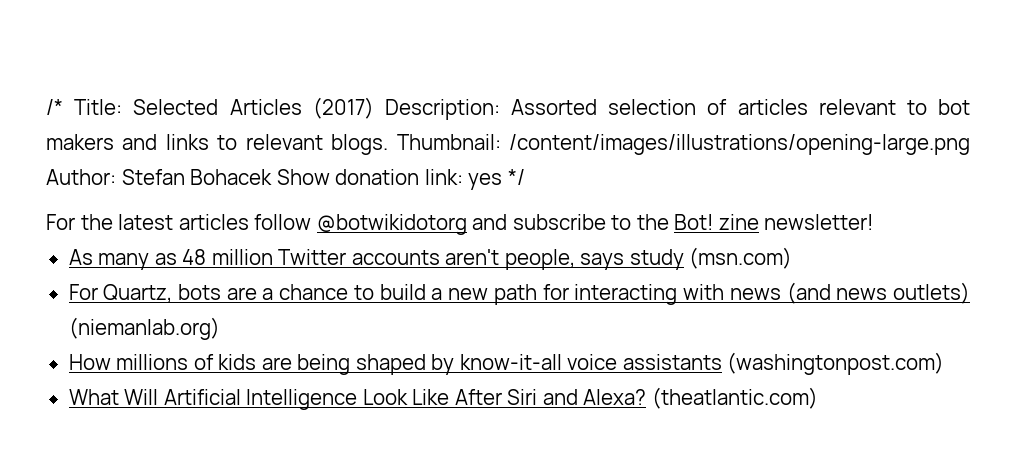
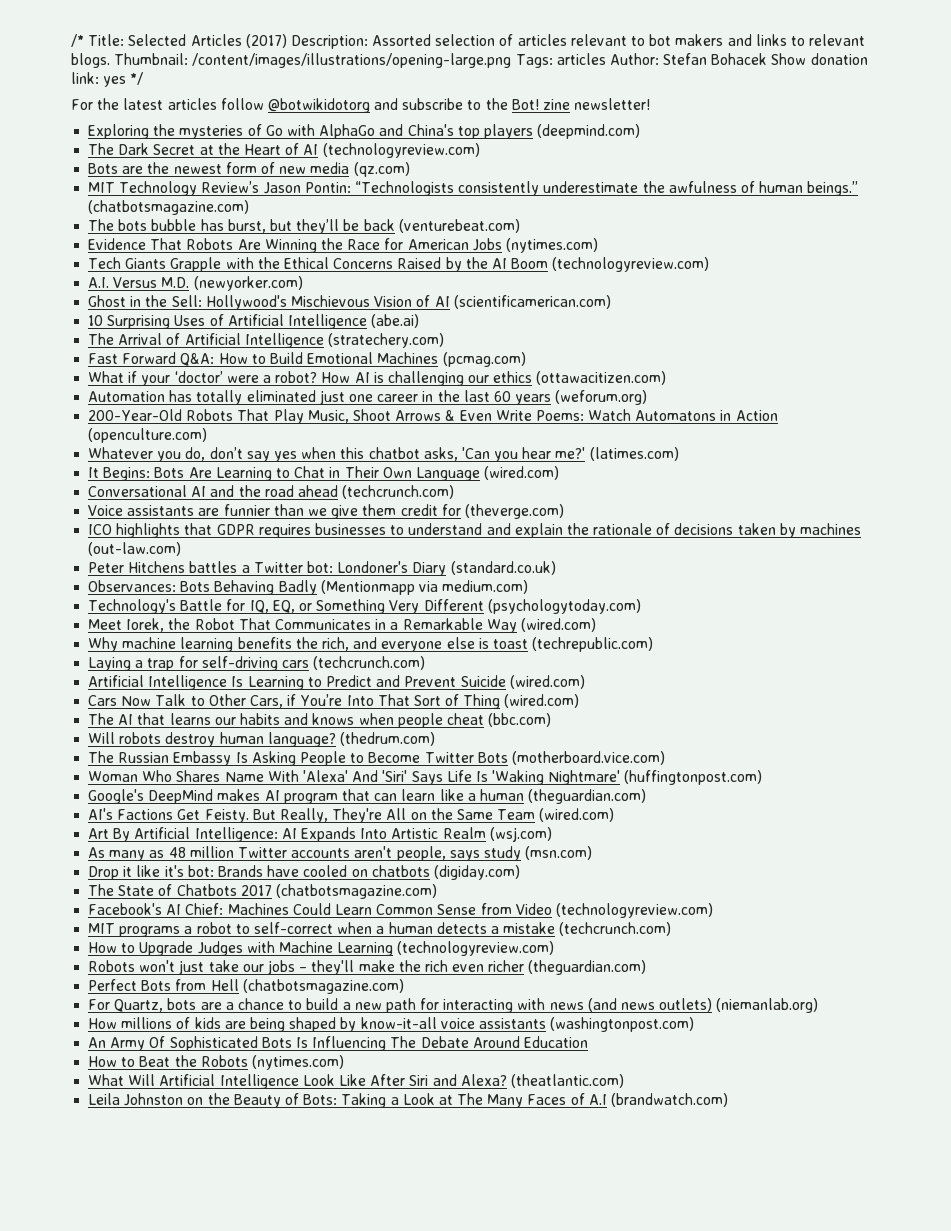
- Thumbnail: /content/images/illustrations/opening-large.png Author: Stefan Bohacek Show donation link: yes */
+ Thumbnail: /content/images/illustrations/opening-large.png Tags: articles Author: Stefan Bohacek Show donation link: yes */
+ Exploring the mysteries of Go with AlphaGo and China's top players (deepmind.com)
+ The Dark Secret at the Heart of AI (technologyreview.com)
+ Bots are the newest form of new media (qz.com)
+ MIT Technology Review’s Jason Pontin: “Technologists consistently underestimate the awfulness of human beings.” (chatbotsmagazine.com)
+ The bots bubble has burst, but they’ll be back (venturebeat.com)
+ Evidence That Robots Are Winning the Race for American Jobs (nytimes.com)
+ Tech Giants Grapple with the Ethical Concerns Raised by the AI Boom (technologyreview.com)
+ A.I. Versus M.D. (newyorker.com)
+ Ghost in the Sell: Hollywood's Mischievous Vision of AI (scientificamerican.com)
+ 10 Surprising Uses of Artificial Intelligence (abe.ai)
+ The Arrival of Artificial Intelligence (stratechery.com)
+ Fast Forward Q&A: How to Build Emotional Machines (pcmag.com)
+ What if your ‘doctor’ were a robot? How AI is challenging our ethics (ottawacitizen.com)
+ Automation has totally eliminated just one career in the last 60 years (weforum.org)
+ 200-Year-Old Robots That Play Music, Shoot Arrows & Even Write Poems: Watch Automatons in Action (openculture.com)
+ Whatever you do, don’t say yes when this chatbot asks, 'Can you hear me?' (latimes.com)
+ It Begins: Bots Are Learning to Chat in Their Own Language (wired.com)
+ Conversational AI and the road ahead (techcrunch.com)
+ Voice assistants are funnier than we give them credit for (theverge.com)
+ ICO highlights that GDPR requires businesses to understand and explain the rationale of decisions taken by machines (out-law.com)
+ Peter Hitchens battles a Twitter bot: Londoner's Diary (standard.co.uk)
+ Observances: Bots Behaving Badly (Mentionmapp via medium.com)
+ Technology's Battle for IQ, EQ, or Something Very Different (psychologytoday.com)
+ Meet Iorek, the Robot That Communicates in a Remarkable Way (wired.com)
+ Why machine learning benefits the rich, and everyone else is toast (techrepublic.com)
+ Laying a trap for self-driving cars (techcrunch.com)
+ Artificial Intelligence Is Learning to Predict and Prevent Suicide (wired.com)
+ Cars Now Talk to Other Cars, if You’re Into That Sort of Thing (wired.com)
+ The AI that learns our habits and knows when people cheat (bbc.com)
+ Will robots destroy human language? (thedrum.com)
+ The Russian Embassy Is Asking People to Become Twitter Bots (motherboard.vice.com)
+ Woman Who Shares Name With 'Alexa' And 'Siri' Says Life Is 'Waking Nightmare' (huffingtonpost.com)
+ Google's DeepMind makes AI program that can learn like a human (theguardian.com)
+ AI's Factions Get Feisty. But Really, They're All on the Same Team (wired.com)
+ Art By Artificial Intelligence: AI Expands Into Artistic Realm (wsj.com)
+ Drop it like it's bot: Brands have cooled on chatbots (digiday.com)
+ The State of Chatbots 2017 (chatbotsmagazine.com)
+ Facebook's AI Chief: Machines Could Learn Common Sense from Video (technologyreview.com)
+ MIT programs a robot to self-correct when a human detects a mistake (techcrunch.com)
+ How to Upgrade Judges with Machine Learning (technologyreview.com)
+ Robots won't just take our jobs – they'll make the rich even richer (theguardian.com)
+ Perfect Bots from Hell (chatbotsmagazine.com)
+ An Army Of Sophisticated Bots Is Influencing The Debate Around Education
+ How to Beat the Robots (nytimes.com)
+ Leila Johnston on the Beauty of Bots: Taking a Look at The Many Faces of A.I (brandwatch.com)

